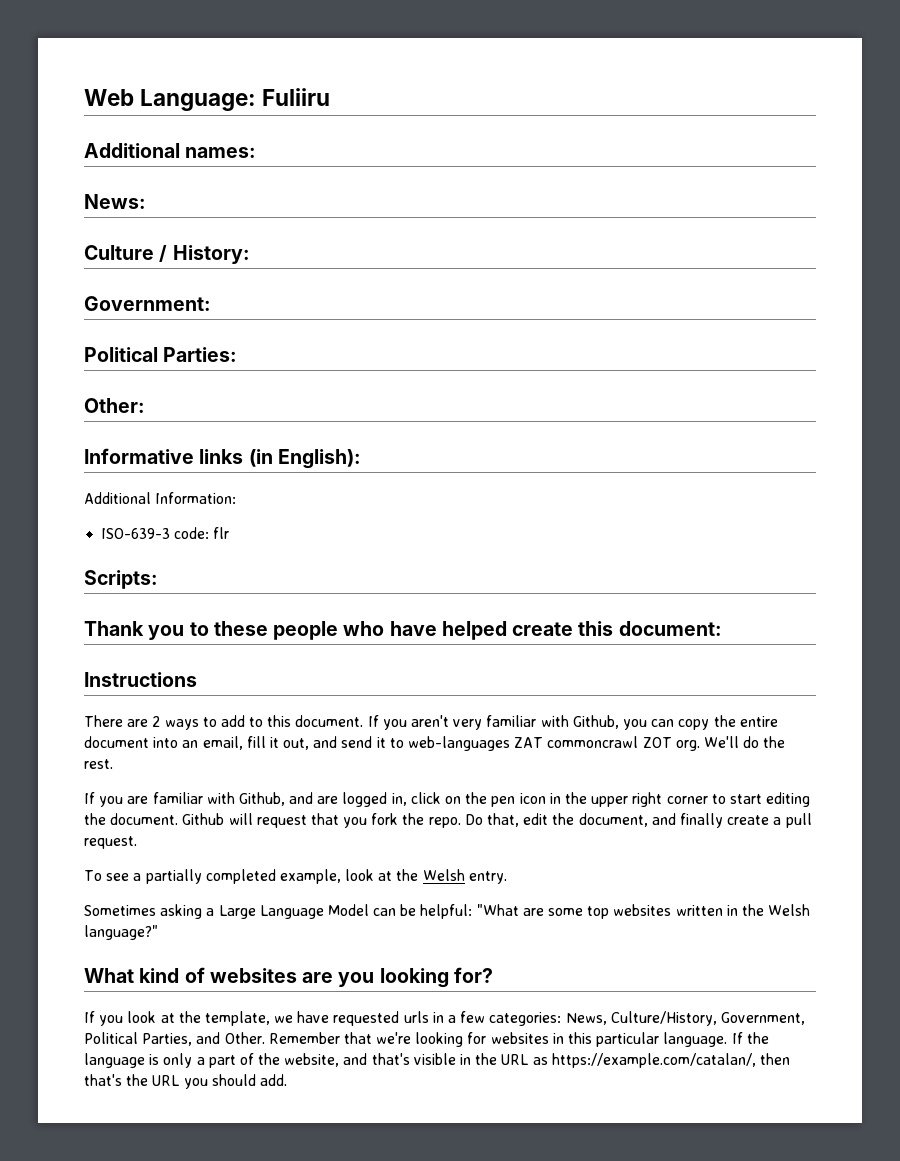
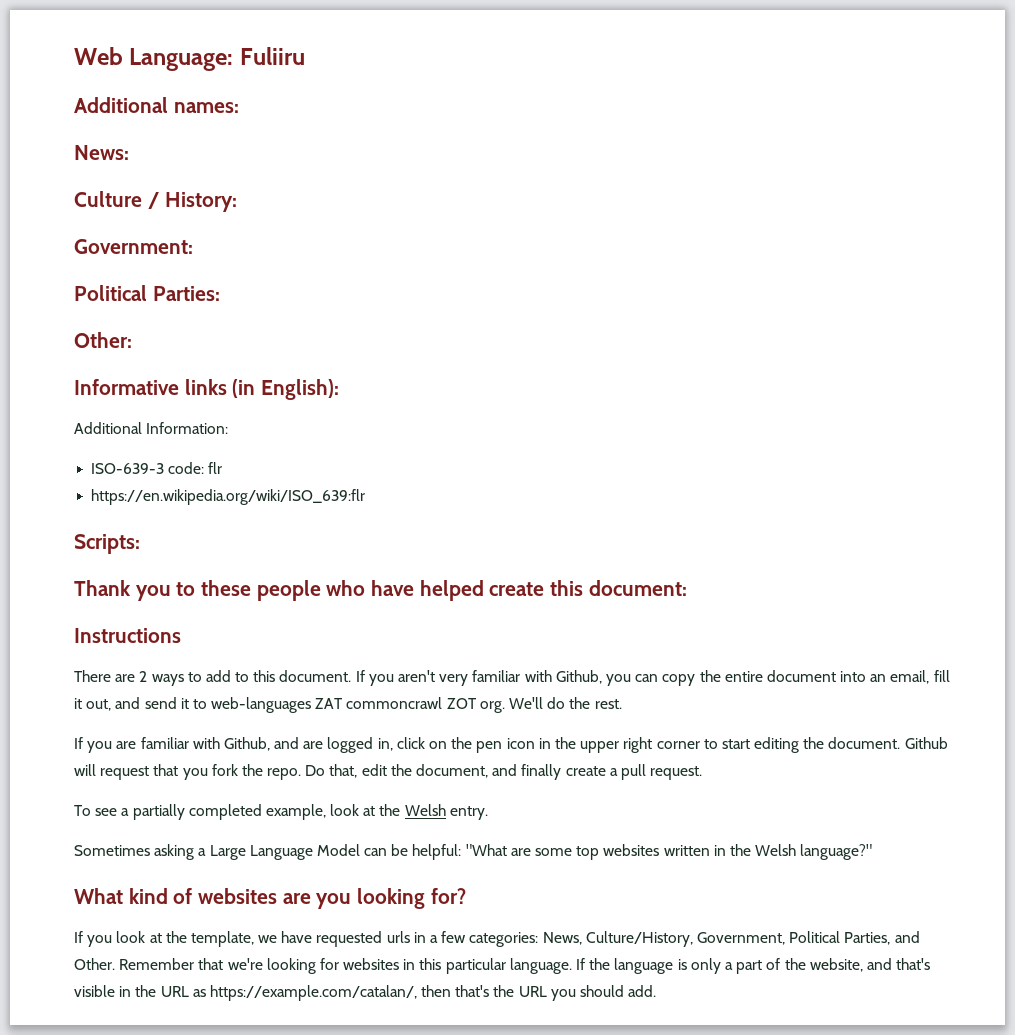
+ https://en.wikipedia.org/wiki/ISO_639:flr

